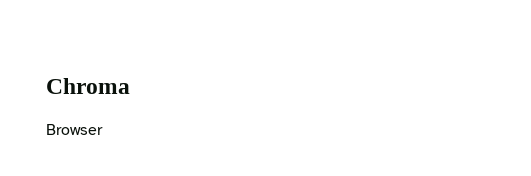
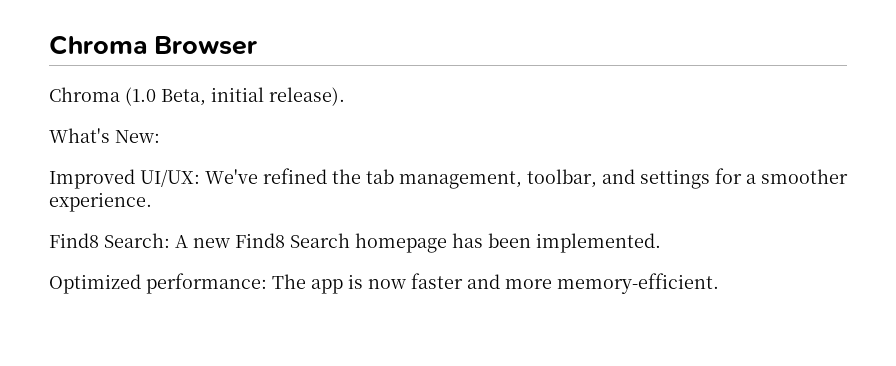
- Chroma
- Browser
+ Chroma Browser
+ Chroma (1.0 Beta, initial release).
+ What's New:
+ Improved UI/UX: We've refined the tab management, toolbar, and settings for a smoother experience.
+ Find8 Search: A new Find8 Search homepage has been implemented.
+ Optimized performance: The app is now faster and more memory-efficient.

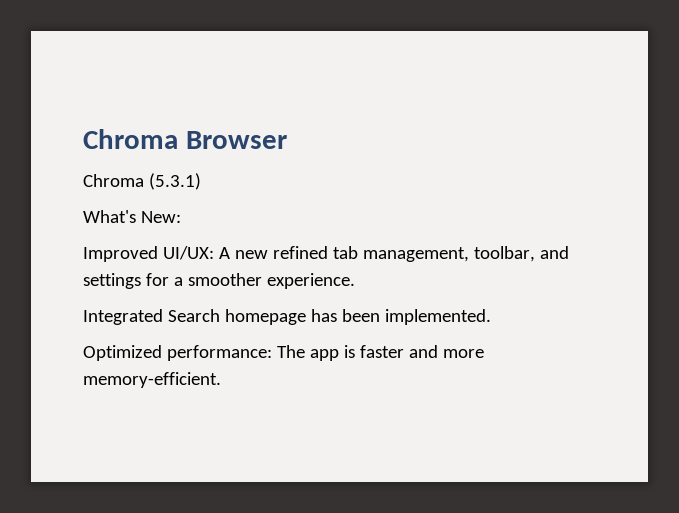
- Chroma (1.0 Beta, initial release).
+ Chroma (5.3.1)
- Improved UI/UX: We've refined the tab management, toolbar, and settings for a smoother experience.
+ Improved UI/UX: A new refined tab management, toolbar, and settings for a smoother experience.
- Find8 Search: A new Find8 Search homepage has been implemented.
+ Integrated Search homepage has been implemented.
- Optimized performance: The app is now faster and more memory-efficient.
+ Optimized performance: The app is faster and more memory-efficient.

